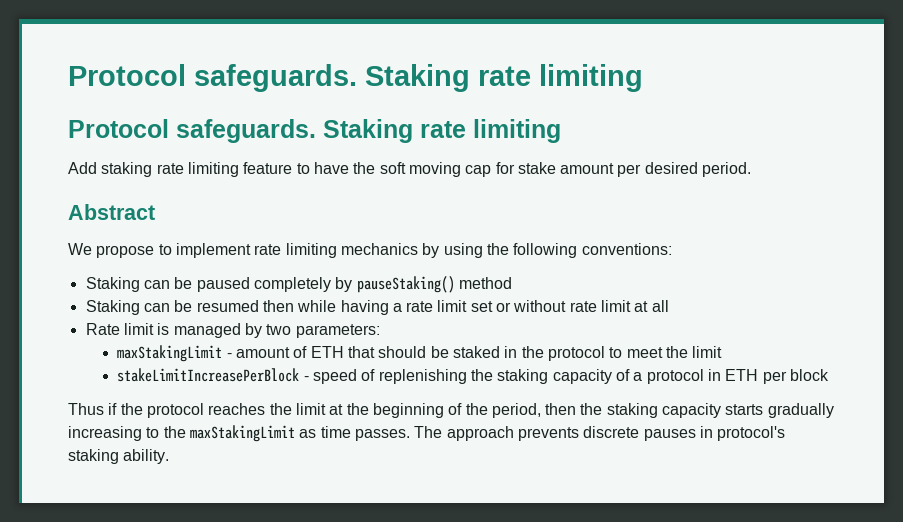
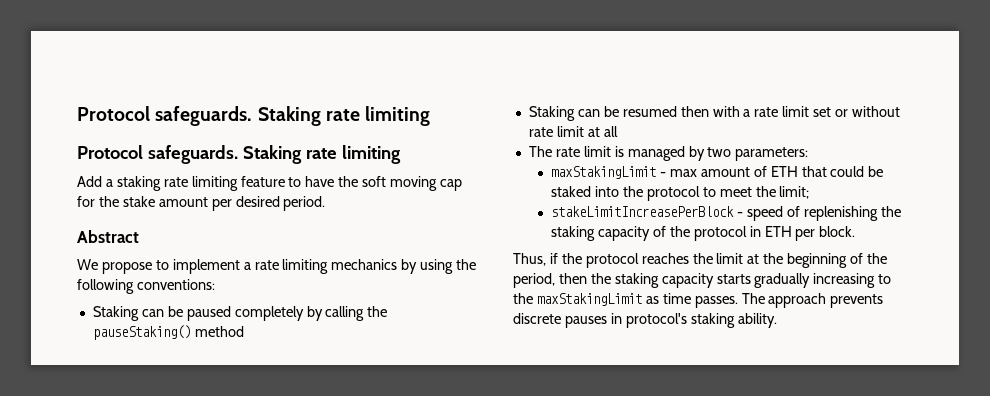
- Add staking rate limiting feature to have the soft moving cap for stake amount per desired period.
+ Add a staking rate limiting feature to have the soft moving cap for the stake amount per desired period.
- We propose to implement rate limiting mechanics by using the following conventions:
+ We propose to implement a rate limiting mechanics by using the following conventions:
- Staking can be paused completely by pauseStaking() method
+ Staking can be paused completely by calling the pauseStaking() method
- Staking can be resumed then while having a rate limit set or without rate limit at all
+ Staking can be resumed then with a rate limit set or without rate limit at all
- Rate limit is managed by two parameters:
+ The rate limit is managed by two parameters:
- maxStakingLimit - amount of ETH that should be staked in the protocol to meet the limit
+ maxStakingLimit - max amount of ETH that could be staked into the protocol to meet the limit;
- stakeLimitIncreasePerBlock - speed of replenishing the staking capacity of a protocol in ETH per block
- Thus if the protocol reaches the limit at the beginning of the period, then the staking capacity starts gradually increasing to the maxStakingLimit as time passes.
+ stakeLimitIncreasePerBlock - speed of replenishing the staking capacity of the protocol in ETH per block.
+ Thus, if the protocol reaches the limit at the beginning of the period, then the staking capacity starts gradually increasing to the maxStakingLimit as time passes.

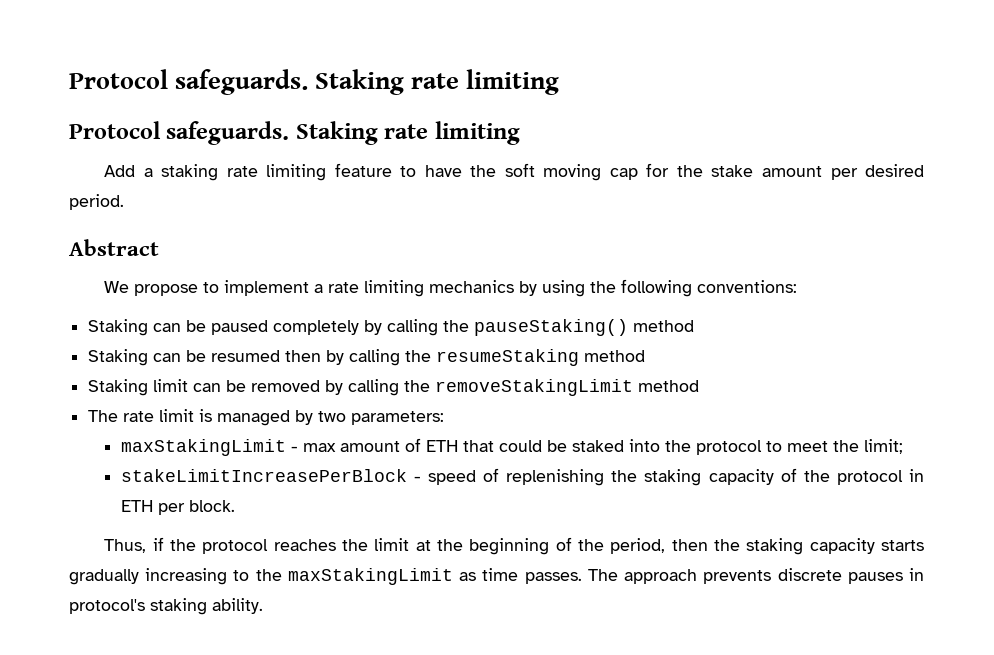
- Staking can be resumed then with a rate limit set or without rate limit at all
+ Staking can be resumed then by calling the resumeStaking method
+ Staking limit can be removed by calling the removeStakingLimit method

